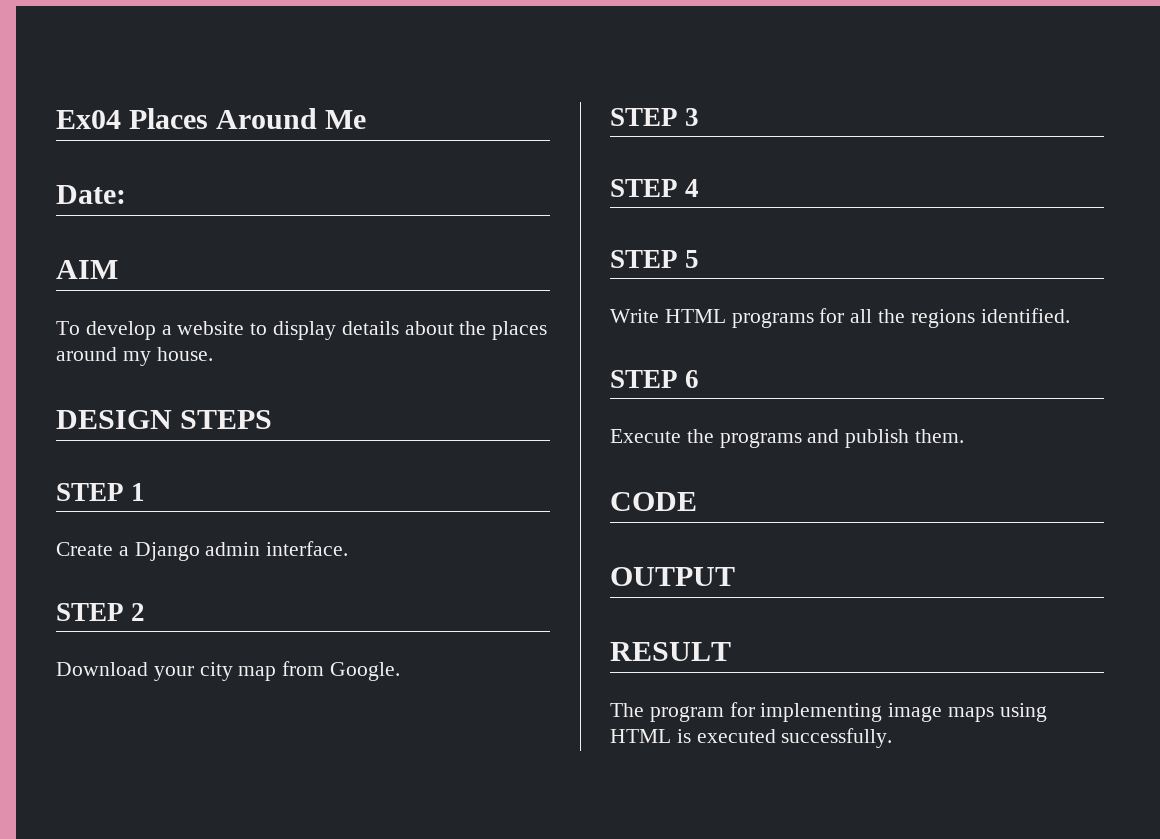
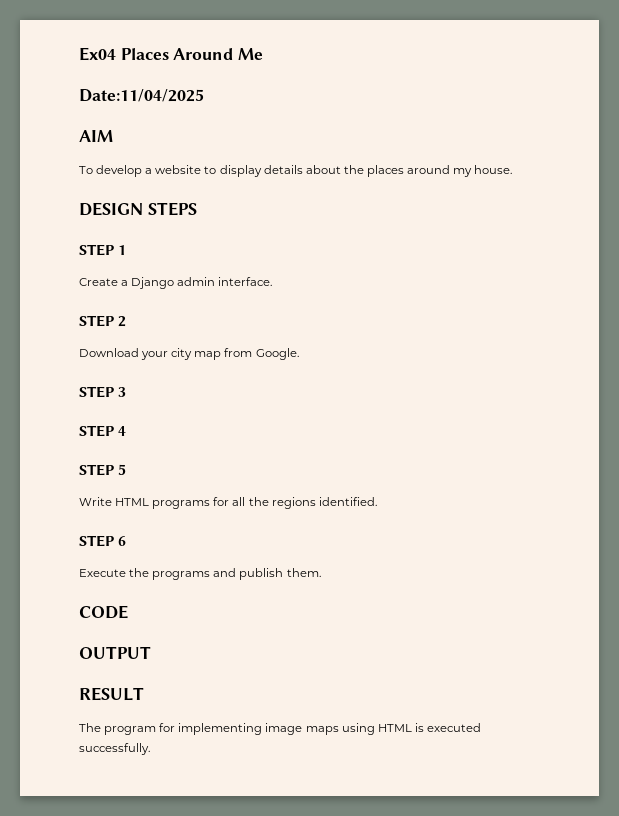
- Date:
+ Date:11/04/2025

